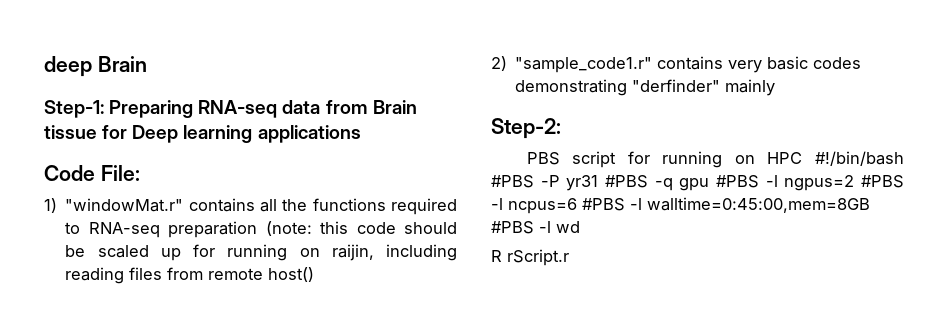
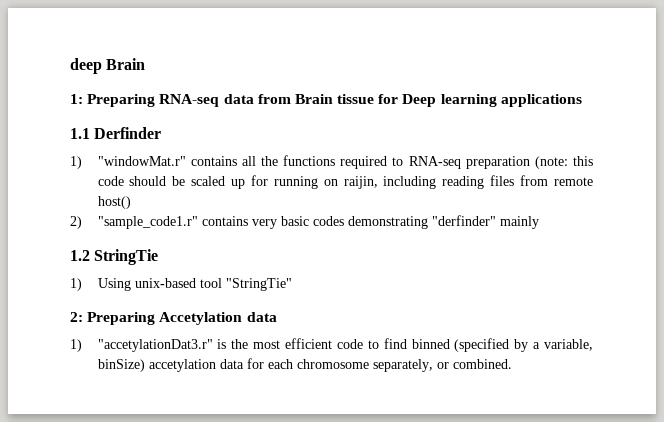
- Step-1: Preparing RNA-seq data from Brain tissue for Deep learning applications
+ 1: Preparing RNA-seq data from Brain tissue for Deep learning applications
- Code File:
+ 1.1 Derfinder
- Step-2:
- PBS script for running on HPC #!/bin/bash #PBS -P yr31 #PBS -q gpu #PBS -l ngpus=2 #PBS -l ncpus=6 #PBS -l walltime=0:45:00,mem=8GB #PBS -l wd
- R rScript.r
+ 1.2 StringTie
+ 1) Using unix-based tool "StringTie"
+ 2: Preparing Accetylation data
+ 1) "accetylationDat3.r" is the most efficient code to find binned (specified by a variable, binSize) accetylation data for each chromosome separately, or combined.

